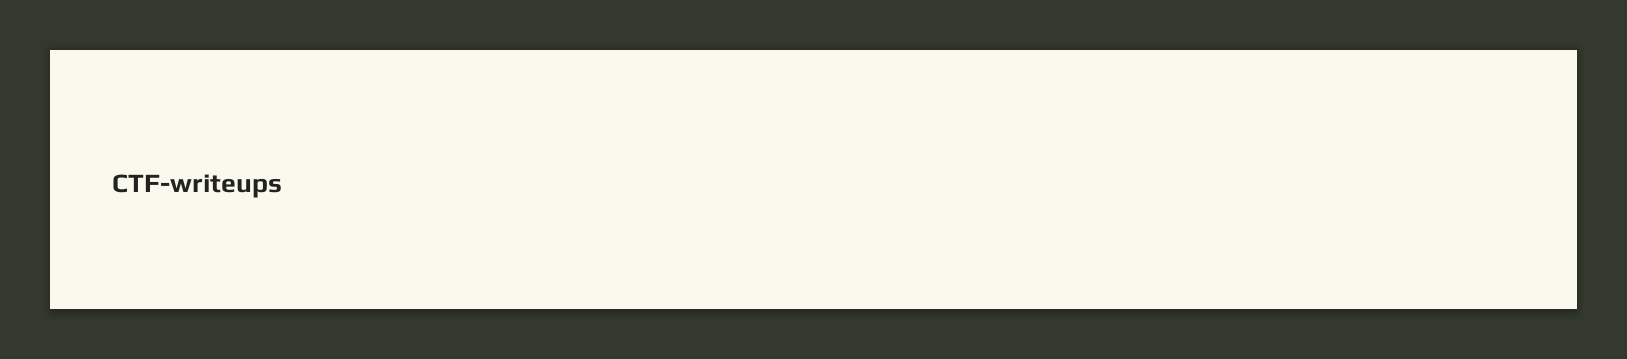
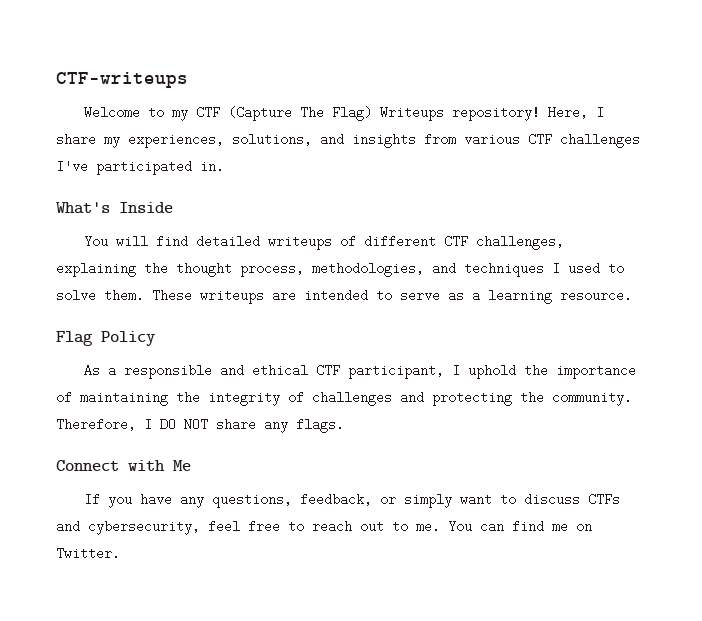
+ Welcome to my CTF (Capture The Flag) Writeups repository! Here, I share my experiences, solutions, and insights from various CTF challenges I've participated in.
+ What's Inside
+ You will find detailed writeups of different CTF challenges, explaining the thought process, methodologies, and techniques I used to solve them. These writeups are intended to serve as a learning resource.
+ Flag Policy
+ As a responsible and ethical CTF participant, I uphold the importance of maintaining the integrity of challenges and protecting the community. Therefore, I DO NOT share any flags.
+ Connect with Me
+ If you have any questions, feedback, or simply want to discuss CTFs and cybersecurity, feel free to reach out to me. You can find me on Twitter.

